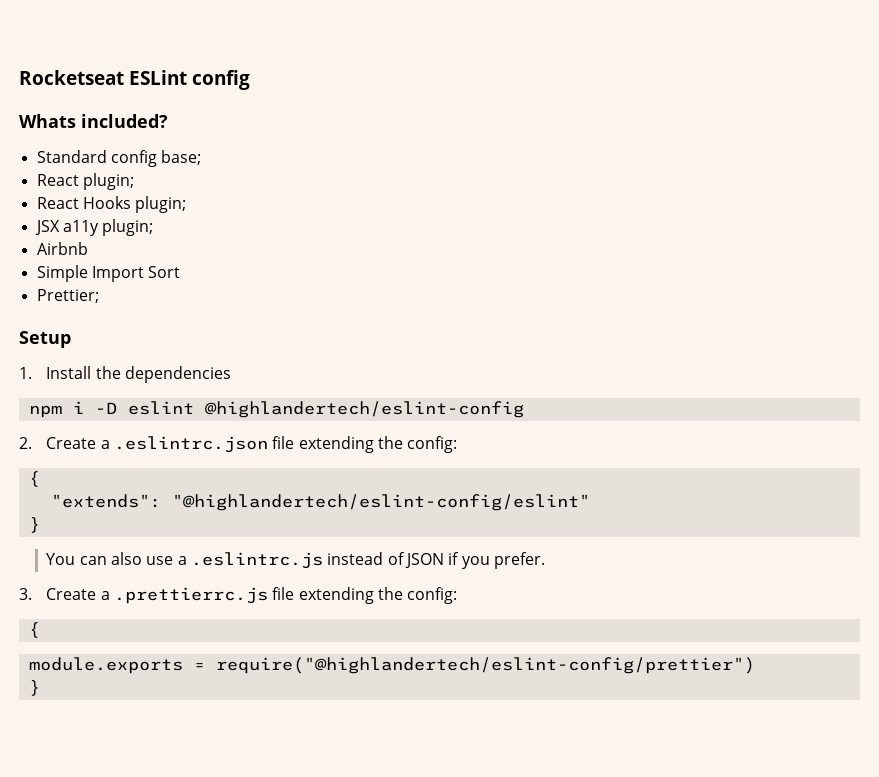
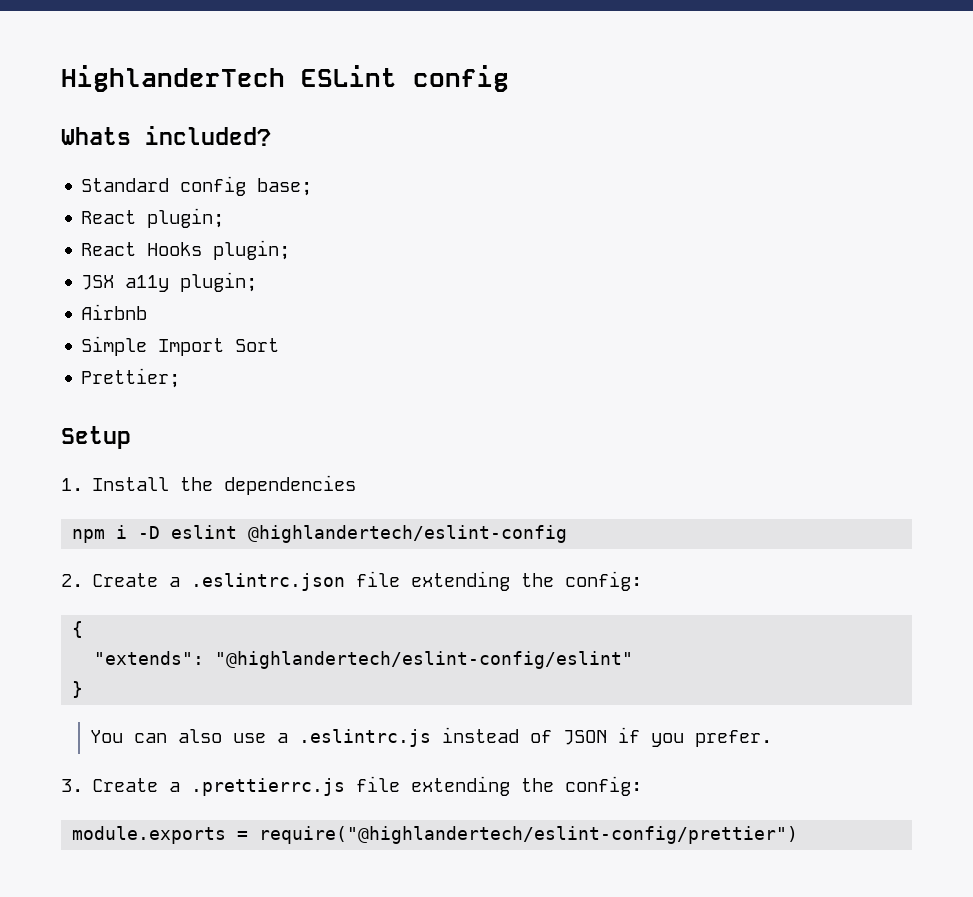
- Rocketseat ESLint config
+ HighlanderTech ESLint config
  3. Create a .prettierrc.js file extending the config:
- {
  module.exports = require("@highlandertech/eslint-config/prettier")
- }

